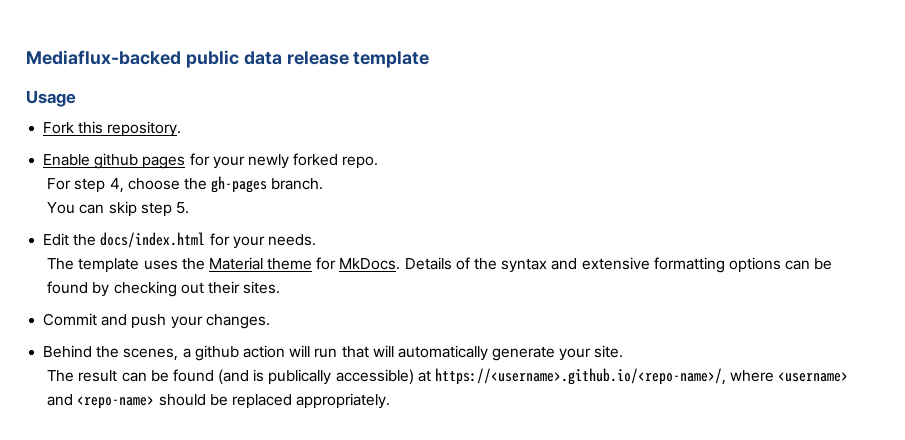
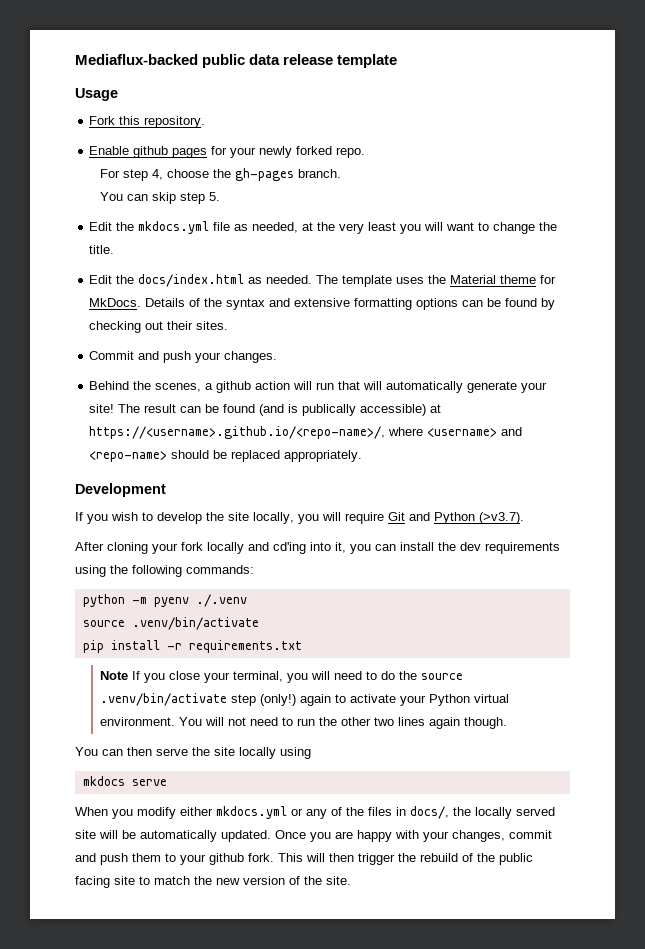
+ Edit the mkdocs.yml file as needed, at the very least you will want to change the title.
- Edit the docs/index.html for your needs.
- The template uses the Material theme for MkDocs.
+ Edit the docs/index.html as needed. The template uses the Material theme for MkDocs.
- Behind the scenes, a github action will run that will automatically generate your site.
- The result can be found (and is publically accessible) at https://<username>.github.io/<repo-name>/, where <username> and <repo-name> should be replaced appropriately.
+ Behind the scenes, a github action will run that will automatically generate your site! The result can be found (and is publically accessible) at https://<username>.github.io/<repo-name>/, where <username> and <repo-name> should be replaced appropriately.
+ Development
+ If you wish to develop the site locally, you will require Git and Python (>v3.7).
+ After cloning your fork locally and cd'ing into it, you can install the dev requirements using the following commands:
+ python -m pyenv ./.venv
+ source .venv/bin/activate
+ pip install -r requirements.txt
+ Note If you close your terminal, you will need to do the source .venv/bin/activate step (only!) again to activate your Python virtual environment. You will not need to run the other two lines again though.
+ You can then serve the site locally using
+ mkdocs serve
+ When you modify either mkdocs.yml or any of the files in docs/, the locally served site will be automatically updated. Once you are happy with your changes, commit and push them to your github fork. This will then trigger the rebuild of the public facing site to match the new version of the site.

